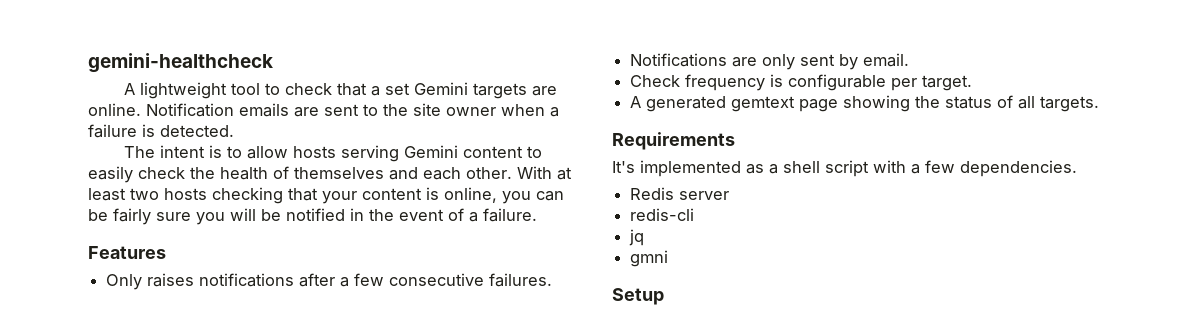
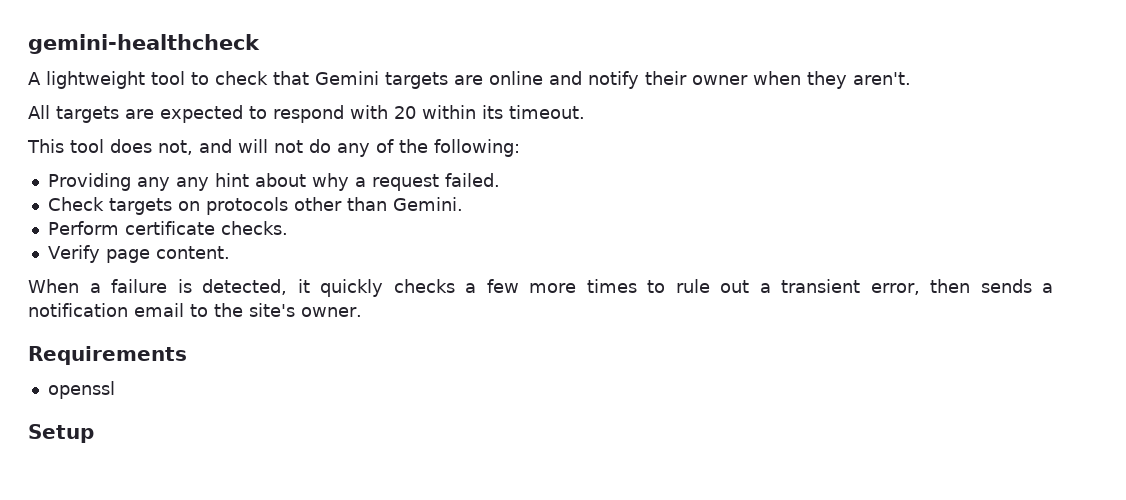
- A lightweight tool to check that a set Gemini targets are online. Notification emails are sent to the site owner when a failure is detected.
- The intent is to allow hosts serving Gemini content to easily check the health of themselves and each other. With at least two hosts checking that your content is online, you can be fairly sure you will be notified in the event of a failure.
- Features
- Only raises notifications after a few consecutive failures.
- Notifications are only sent by email.
- Check frequency is configurable per target.
- A generated gemtext page showing the status of all targets.
+ A lightweight tool to check that Gemini targets are online and notify their owner when they aren't.
+ All targets are expected to respond with 20 within its timeout.
+ This tool does not, and will not do any of the following:
+ Providing any any hint about why a request failed.
+ Check targets on protocols other than Gemini.
+ Perform certificate checks.
+ Verify page content.
+ When a failure is detected, it quickly checks a few more times to rule out a transient error, then sends a notification email to the site's owner.
  Requirements
- It's implemented as a shell script with a few dependencies.
- Redis server
- redis-cli
- jq
- gmni
+ openssl

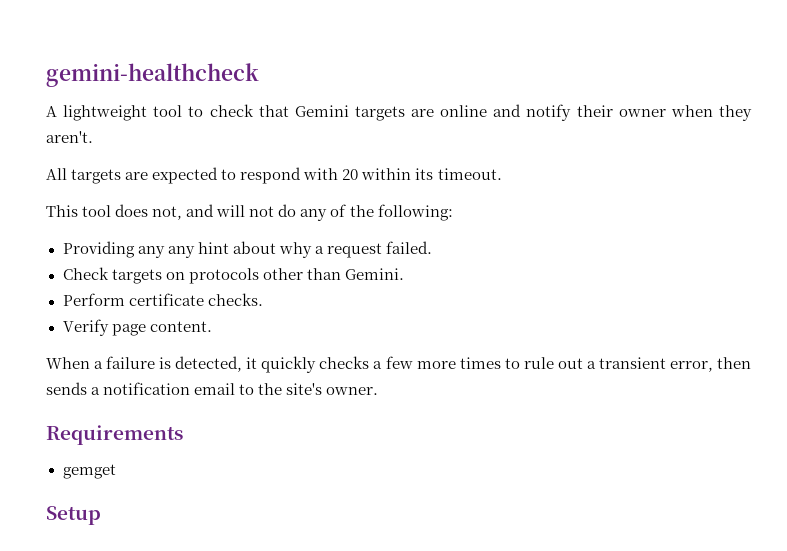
- openssl
+ gemget

